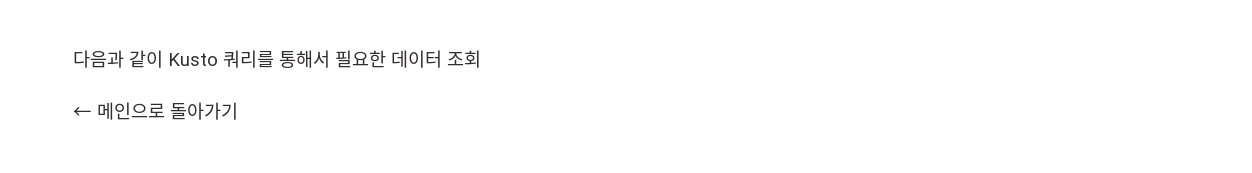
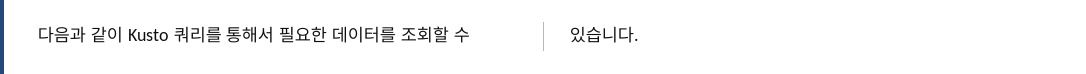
- 다음과 같이 Kusto 쿼리를 통해서 필요한 데이터 조회
- ← 메인으로 돌아가기
+ 다음과 같이 Kusto 쿼리를 통해서 필요한 데이터를 조회할 수 있습니다.

